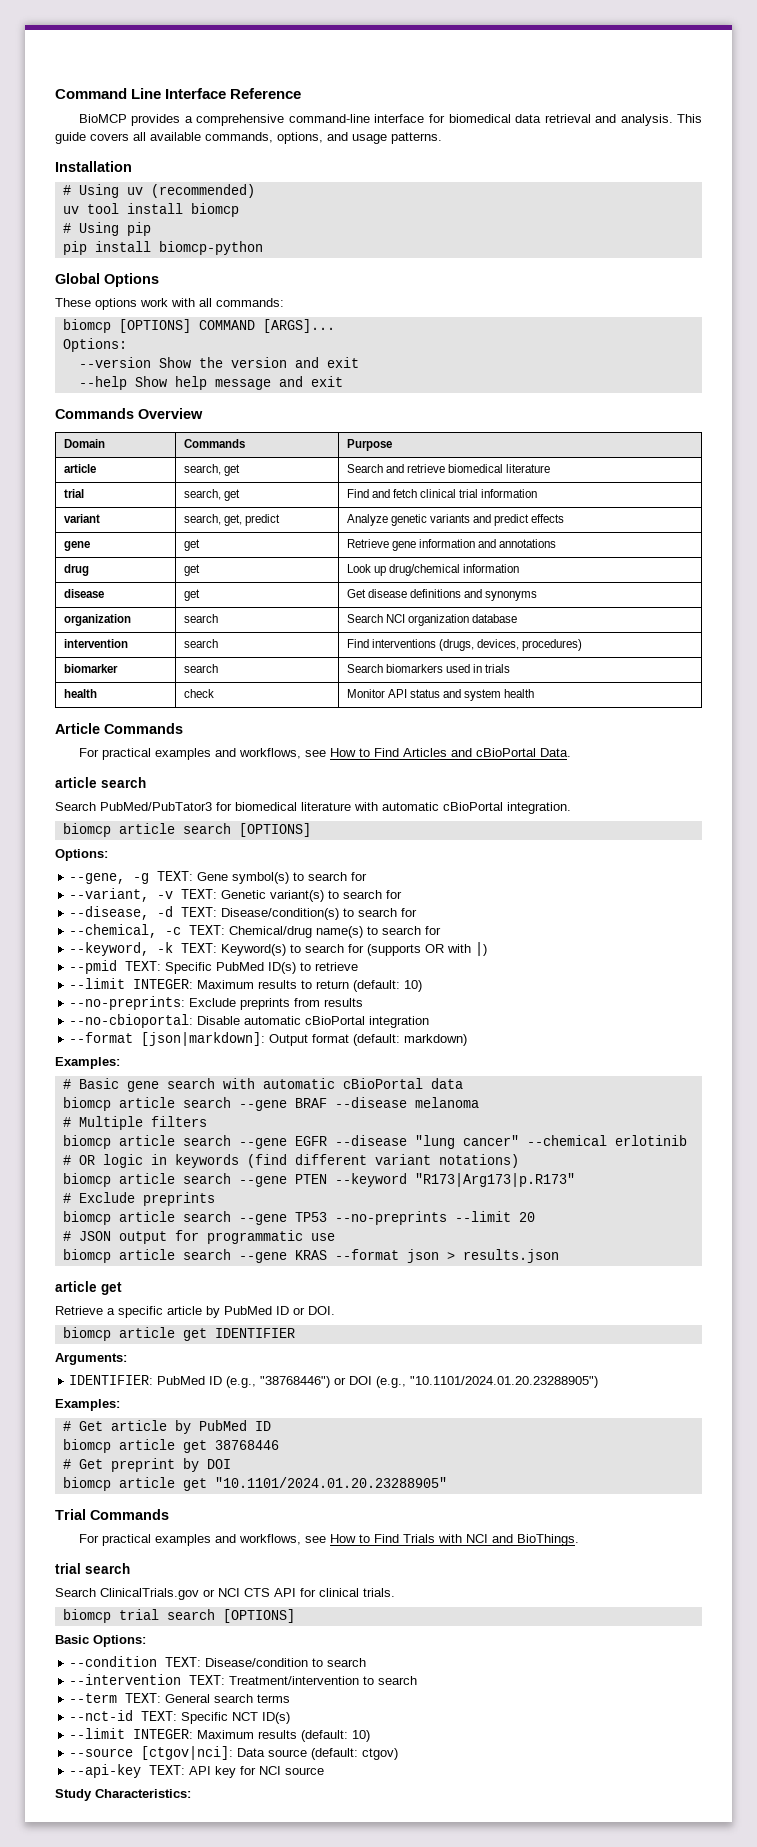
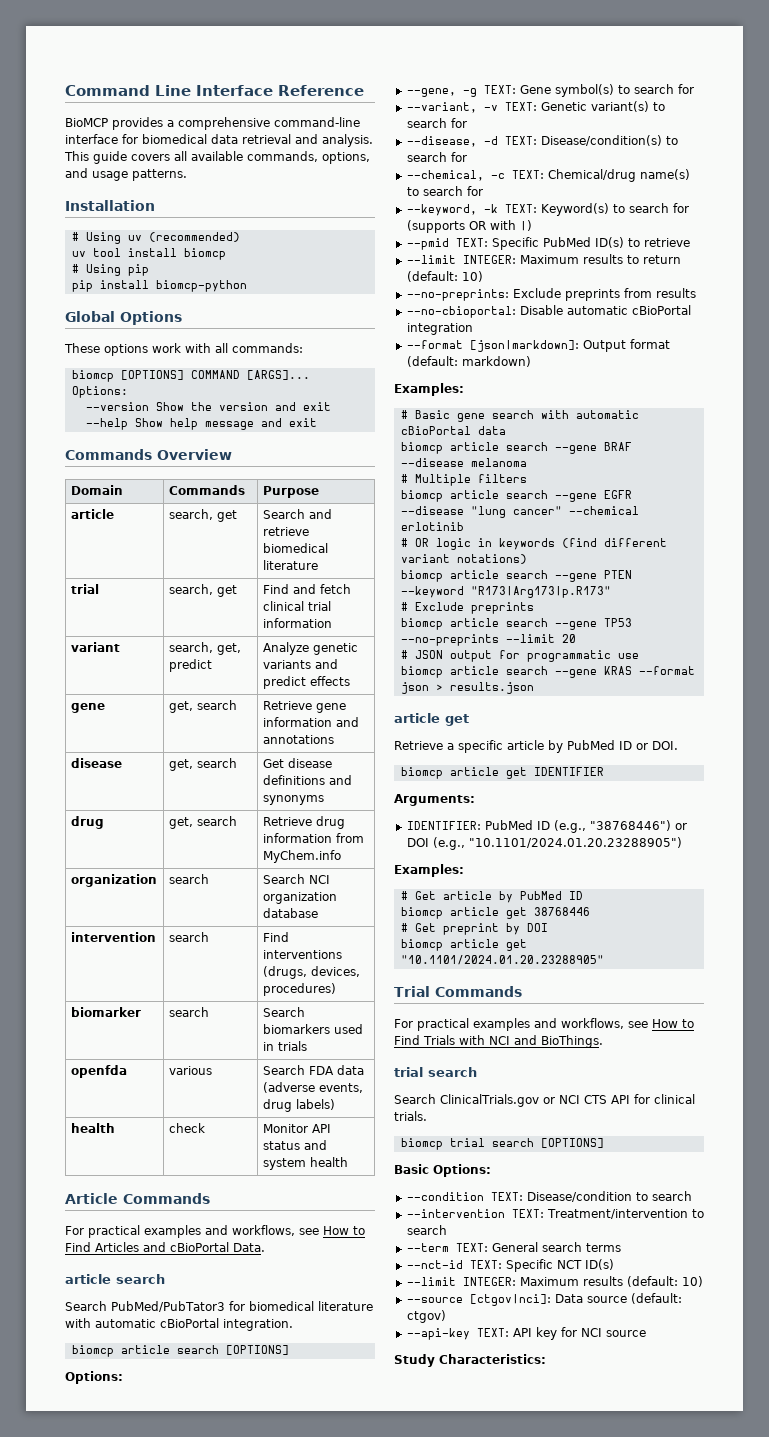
- gene | get | Retrieve gene information and annotations
+ gene | get, search | Retrieve gene information and annotations
- drug | get | Look up drug/chemical information
- disease | get | Get disease definitions and synonyms
+ disease | get, search | Get disease definitions and synonyms
+ drug | get, search | Retrieve drug information from MyChem.info
+ openfda | various | Search FDA data (adverse events, drug labels)

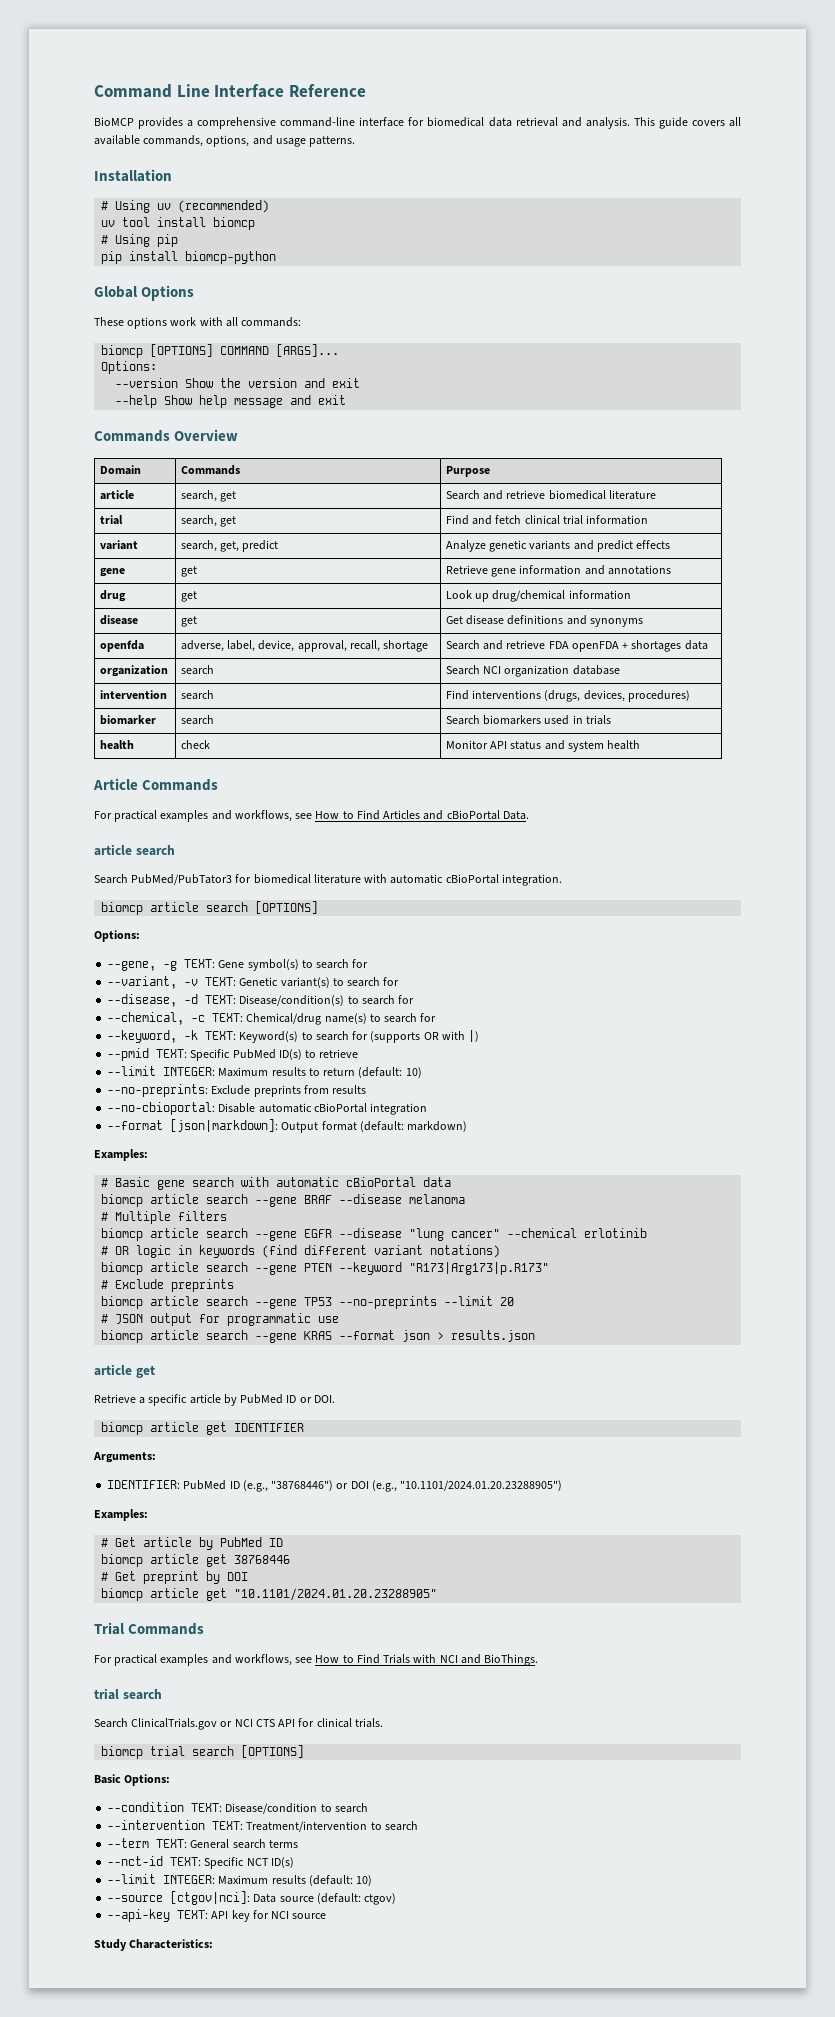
- gene | get, search | Retrieve gene information and annotations
+ gene | get | Retrieve gene information and annotations
+ drug | get | Look up drug/chemical information
- disease | get, search | Get disease definitions and synonyms
+ disease | get | Get disease definitions and synonyms
- drug | get, search | Retrieve drug information from MyChem.info
+ openfda | adverse, label, device, approval, recall, shortage | Search and retrieve FDA openFDA + shortages data
- openfda | various | Search FDA data (adverse events, drug labels)

